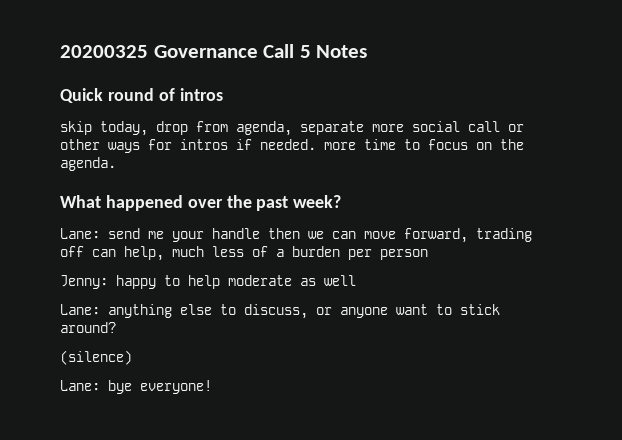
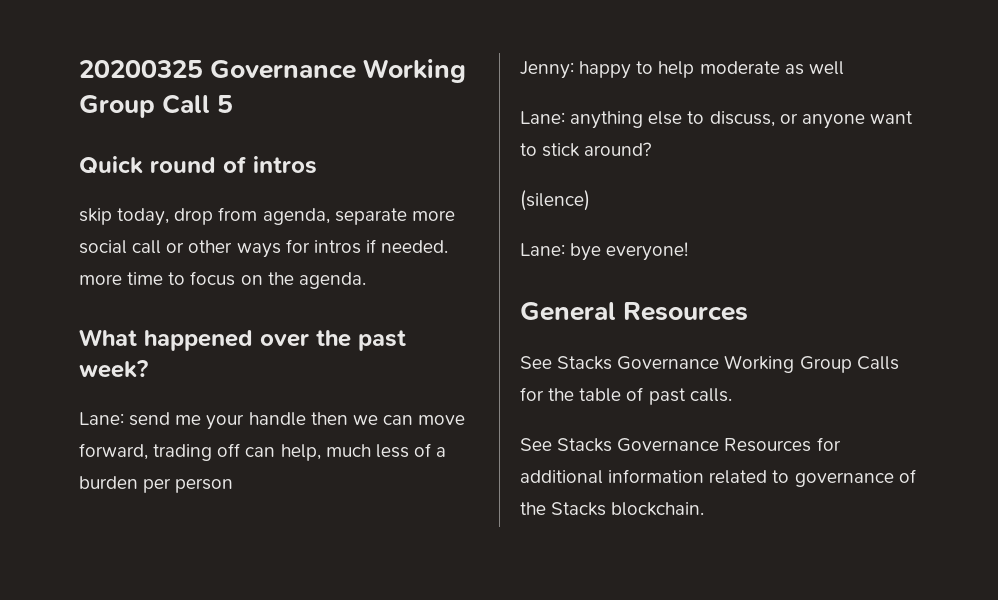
- 20200325 Governance Call 5 Notes
+ 20200325 Governance Working Group Call 5
+ General Resources
+ See Stacks Governance Working Group Calls for the table of past calls.
+ See Stacks Governance Resources for additional information related to governance of the Stacks blockchain.

